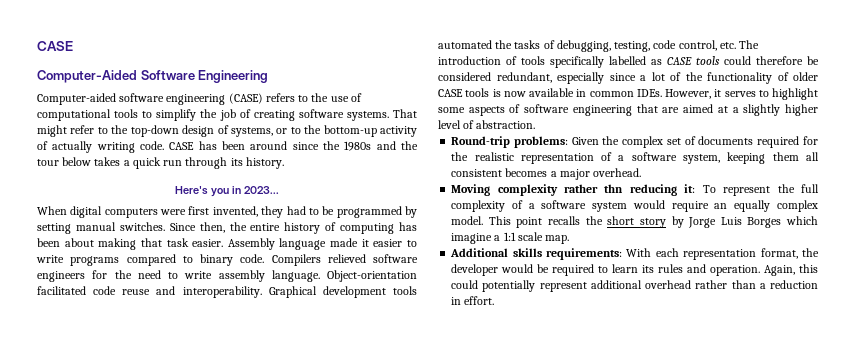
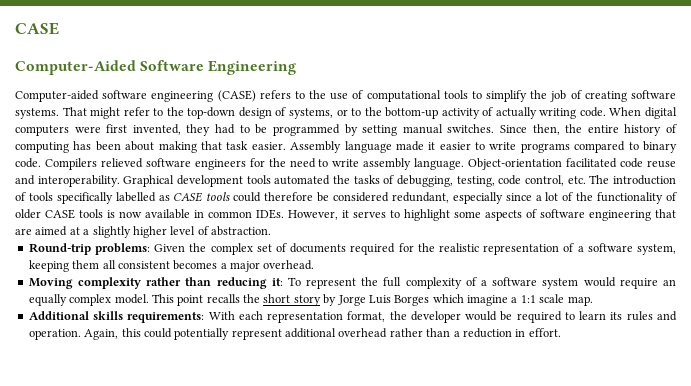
- That might refer to the top-down design of systems, or to the bottom-up activity of actually writing code. CASE has been around since the 1980s and the tour below takes a quick run through its history.
- Here's you in 2023...
- When digital computers were first invented, they had to be programmed by setting manual switches.
+ That might refer to the top-down design of systems, or to the bottom-up activity of actually writing code. When digital computers were first invented, they had to be programmed by setting manual switches.
- Moving complexity rather thn reducing it: To represent the full complexity of a software system would require an equally complex model.
+ Moving complexity rather than reducing it: To represent the full complexity of a software system would require an equally complex model.

